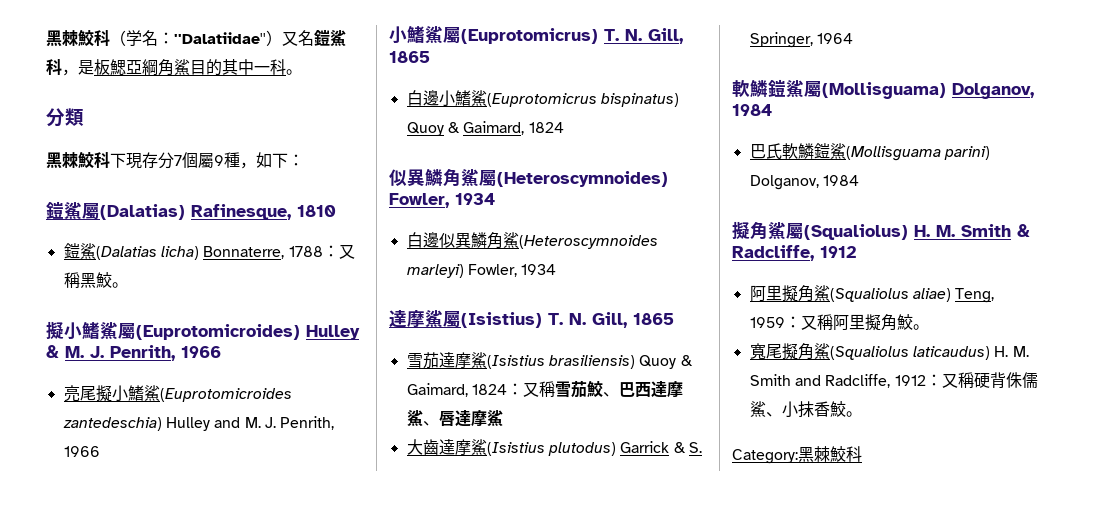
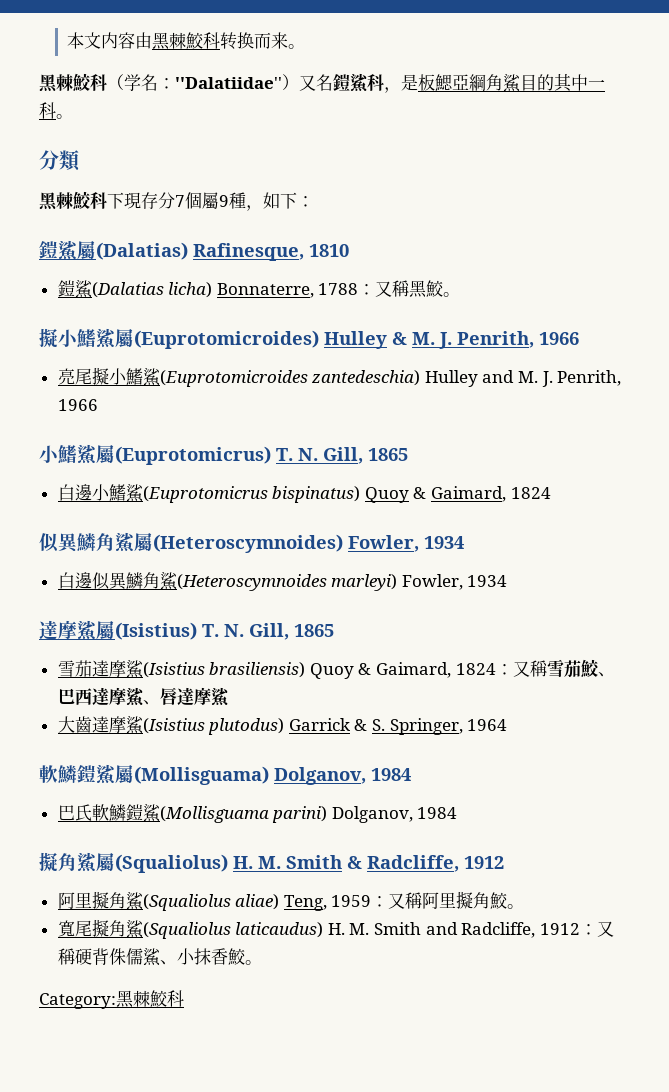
+ 本文内容由黑棘鮫科转换而来。

